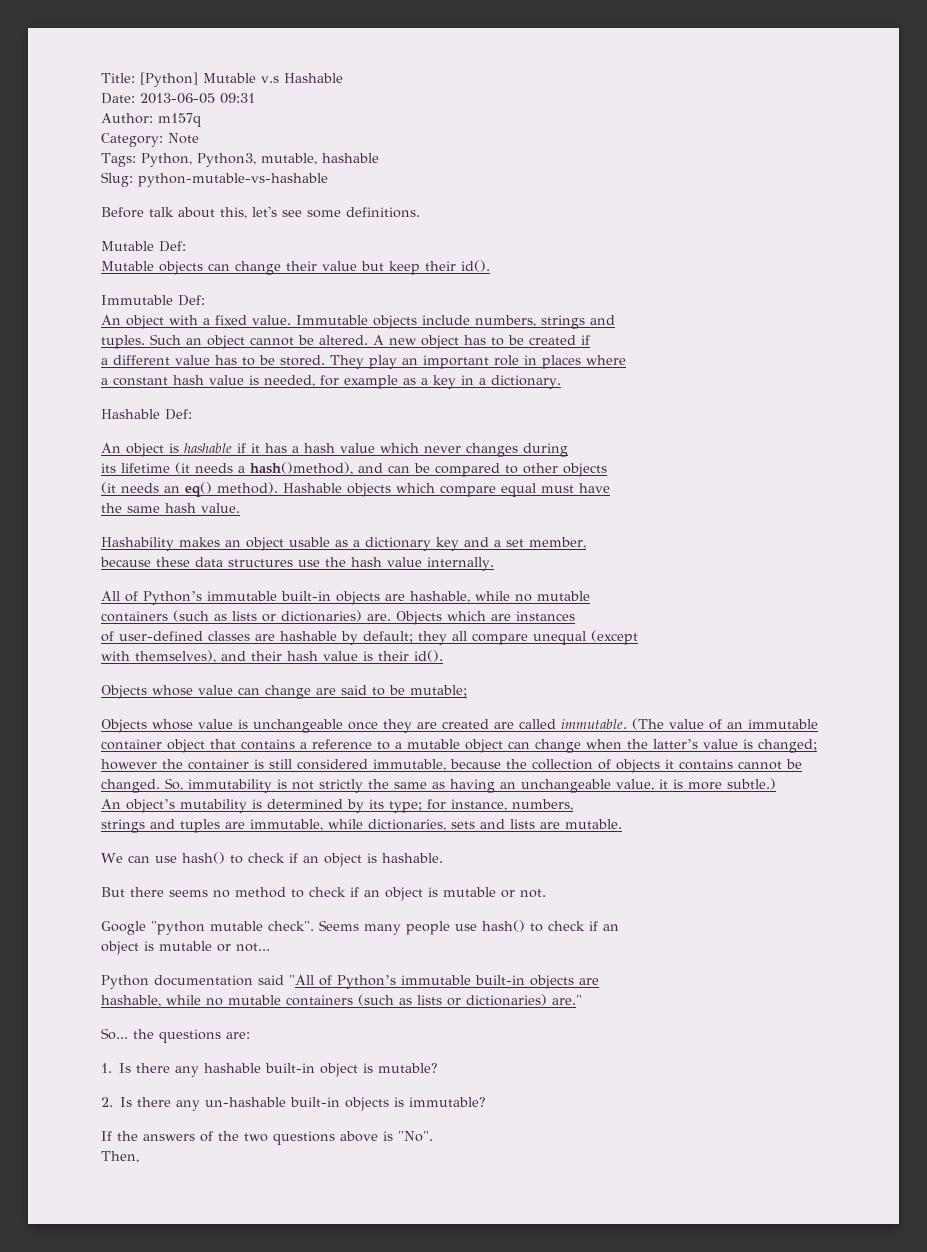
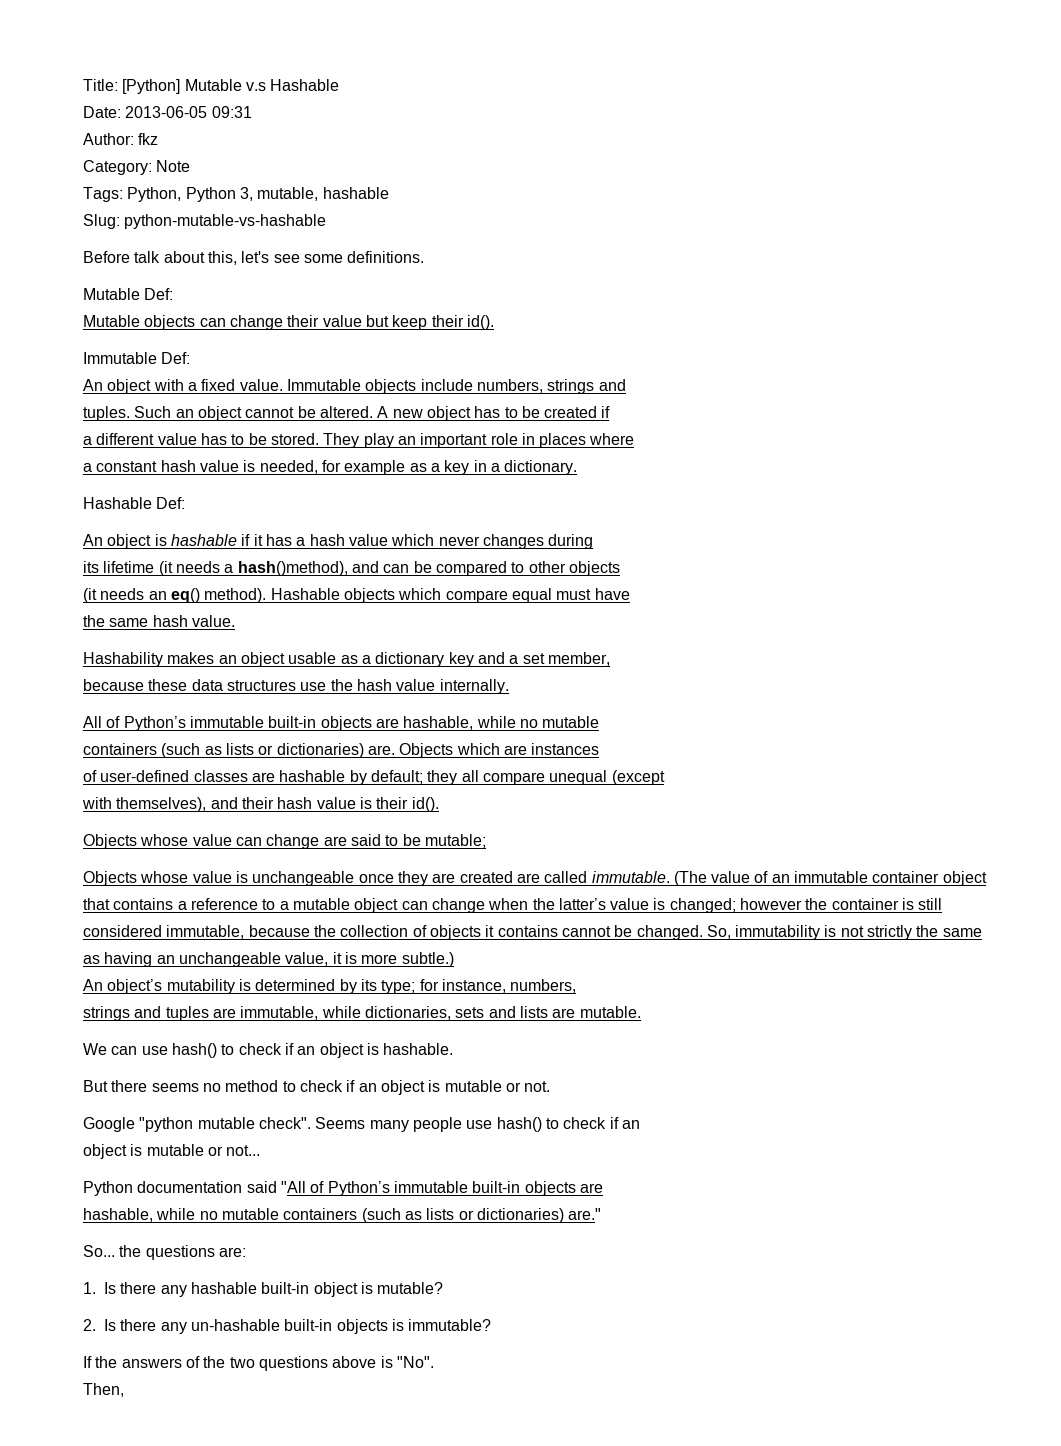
- Author: m157q
+ Author: fkz
- Tags: Python, Python3, mutable, hashable
+ Tags: Python, Python 3, mutable, hashable

